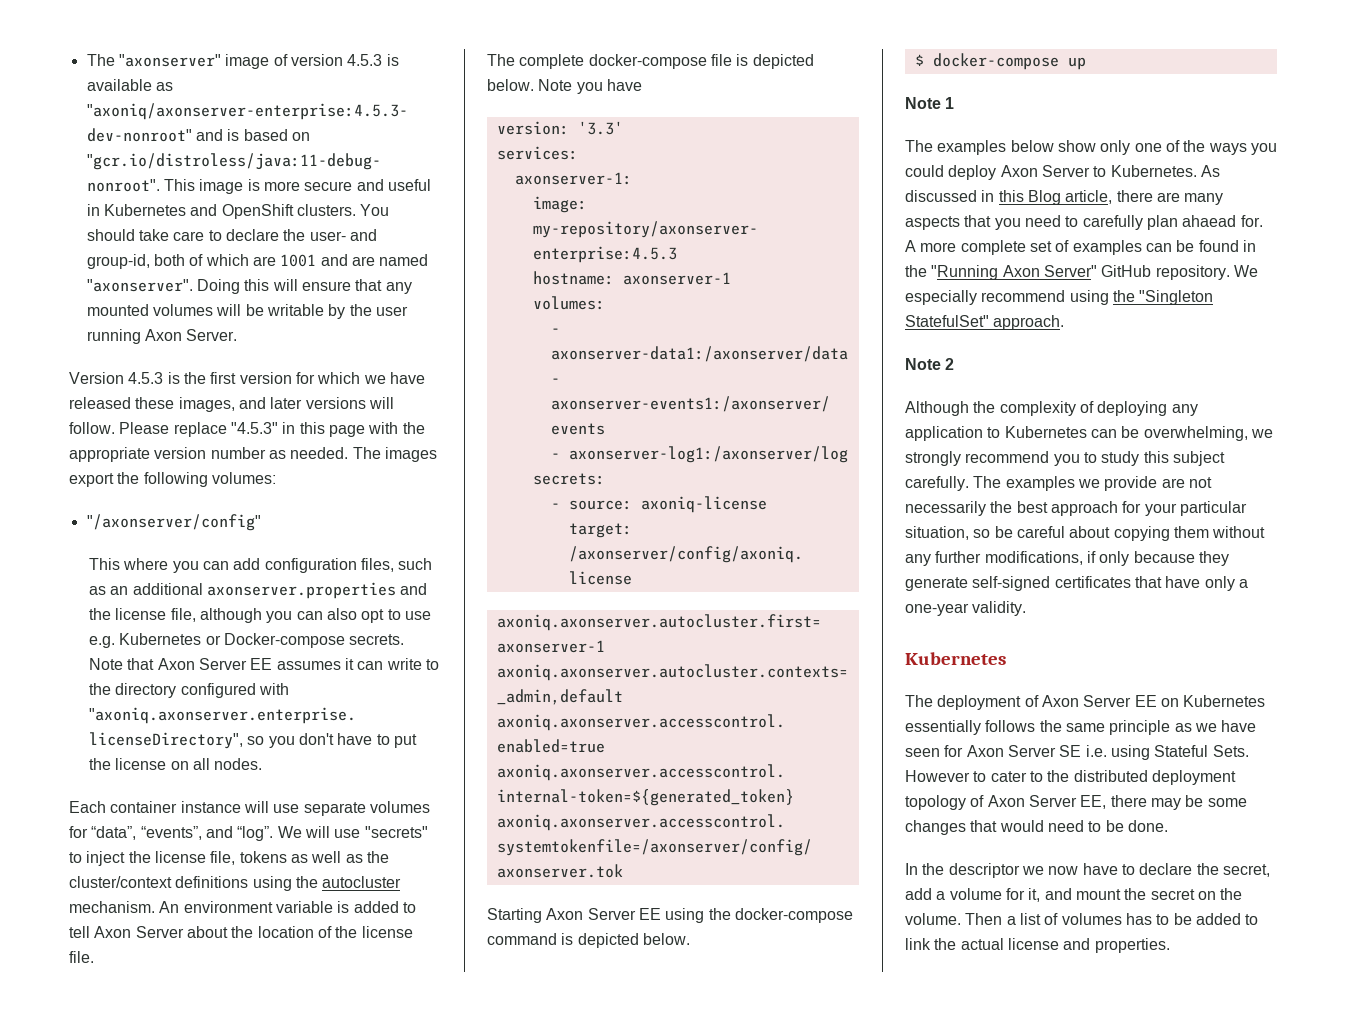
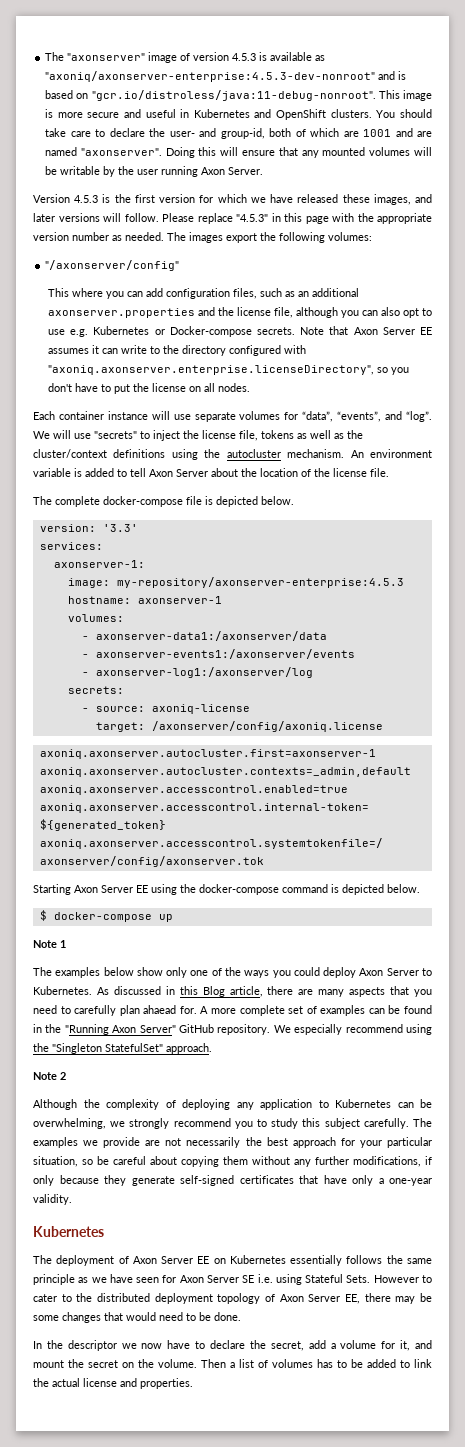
- Note you have

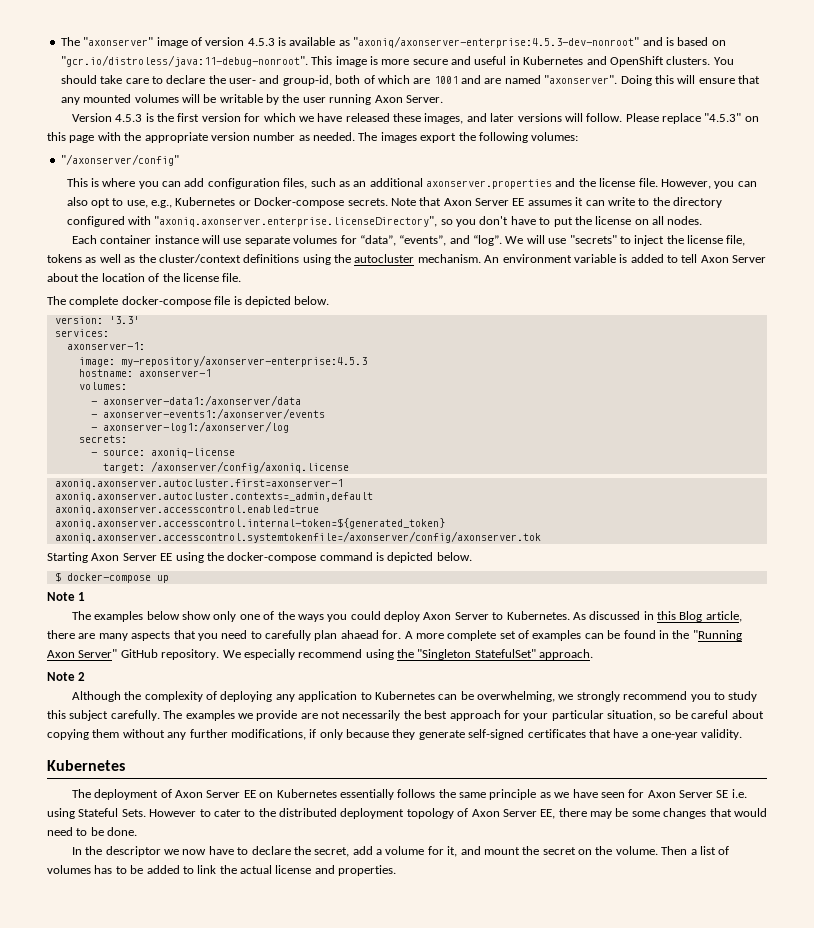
- Please replace "4.5.3" in this page with the appropriate version number as needed.
+ Please replace "4.5.3" on this page with the appropriate version number as needed.
- This where you can add configuration files, such as an additional axonserver.properties and the license file, although you can also opt to use e.g. Kubernetes or Docker-compose secrets.
+ This is where you can add configuration files, such as an additional axonserver.properties and the license file. However, you can also opt to use, e.g., Kubernetes or Docker-compose secrets.
- The examples we provide are not necessarily the best approach for your particular situation, so be careful about copying them without any further modifications, if only because they generate self-signed certificates that have only a one-year validity.
+ The examples we provide are not necessarily the best approach for your particular situation, so be careful about copying them without any further modifications, if only because they generate self-signed certificates that have a one-year validity.

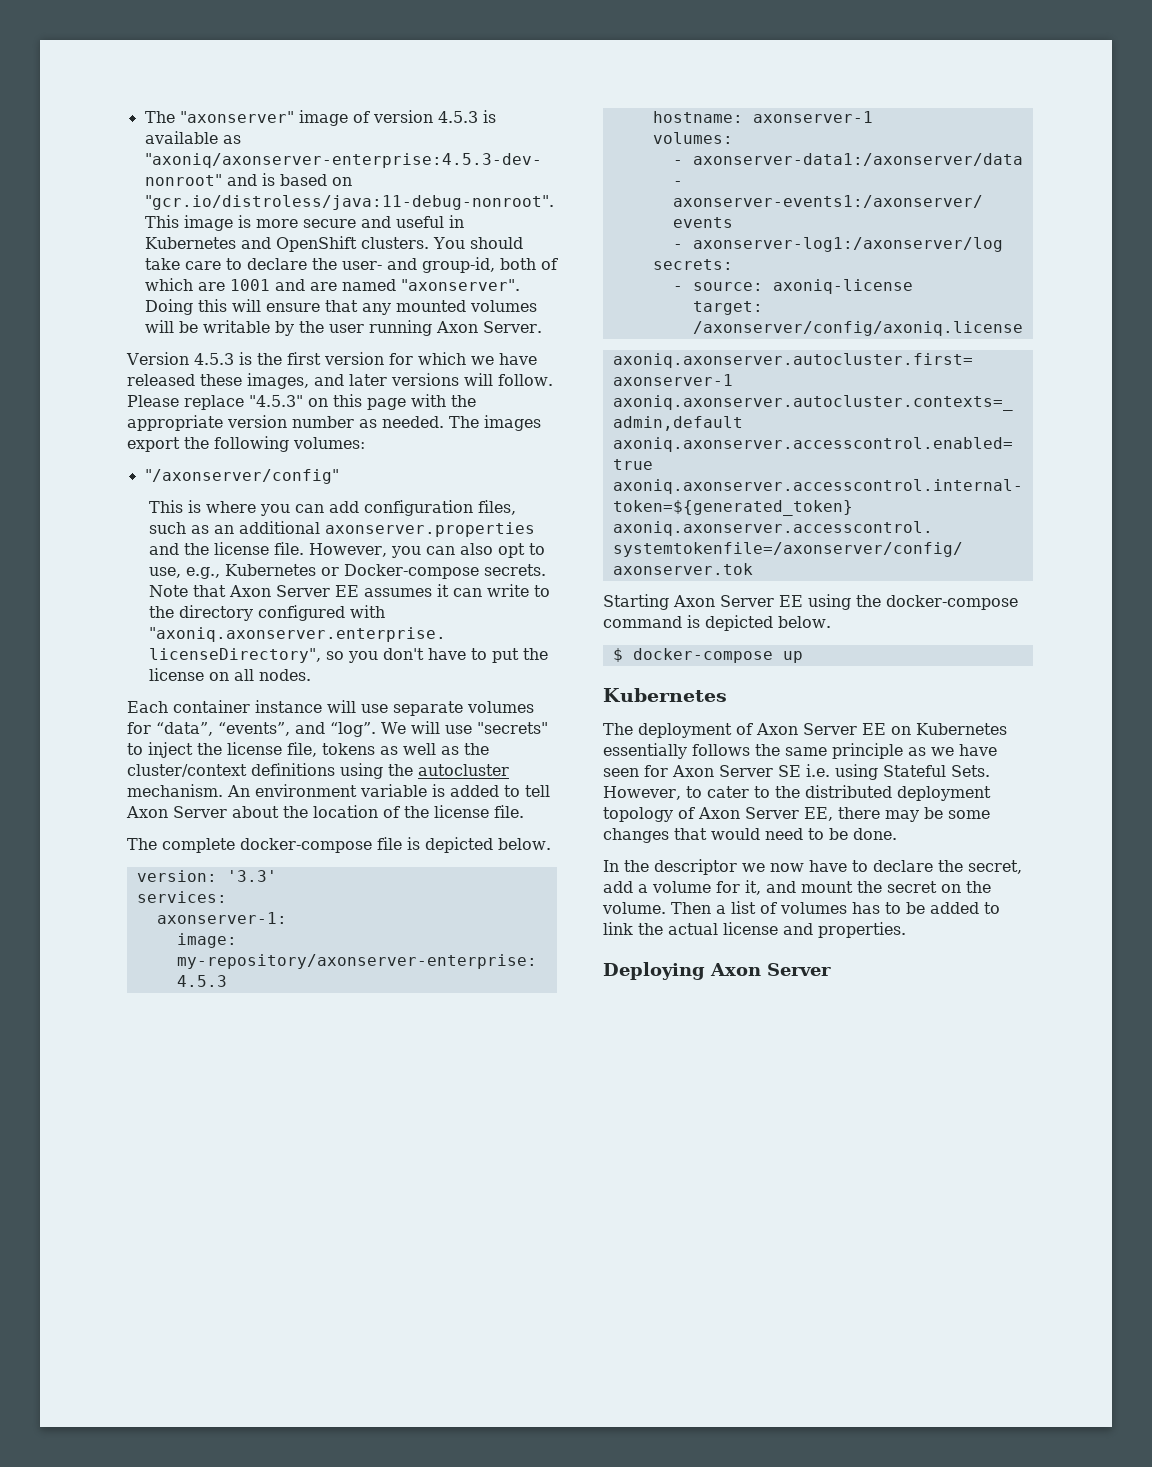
- Note 1
- The examples below show only one of the ways you could deploy Axon Server to Kubernetes. As discussed in this Blog article, there are many aspects that you need to carefully plan ahaead for. A more complete set of examples can be found in the "Running Axon Server" GitHub repository. We especially recommend using the "Singleton StatefulSet" approach.
- Note 2
- Although the complexity of deploying any application to Kubernetes can be overwhelming, we strongly recommend you to study this subject carefully. The examples we provide are not necessarily the best approach for your particular situation, so be careful about copying them without any further modifications, if only because they generate self-signed certificates that have a one-year validity.
- However to cater to the distributed deployment topology of Axon Server EE, there may be some changes that would need to be done.
+ However, to cater to the distributed deployment topology of Axon Server EE, there may be some changes that would need to be done.
+ Deploying Axon Server

